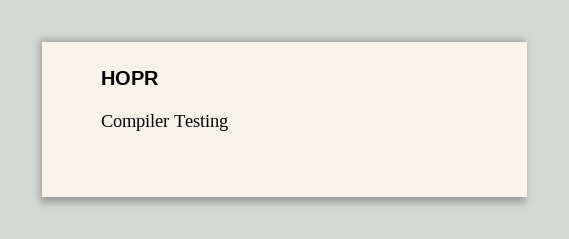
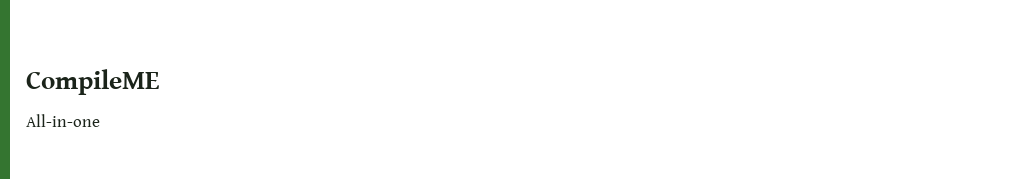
- HOPR
- Compiler Testing
+ CompileME
+ All-in-one

